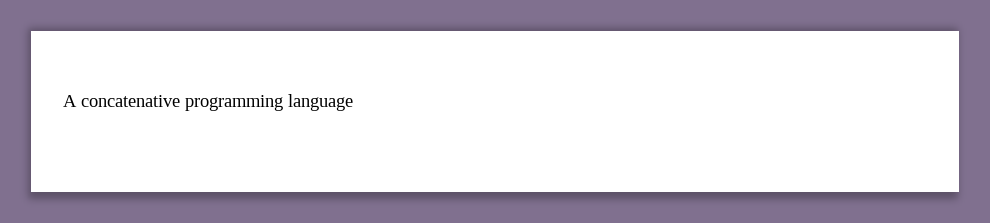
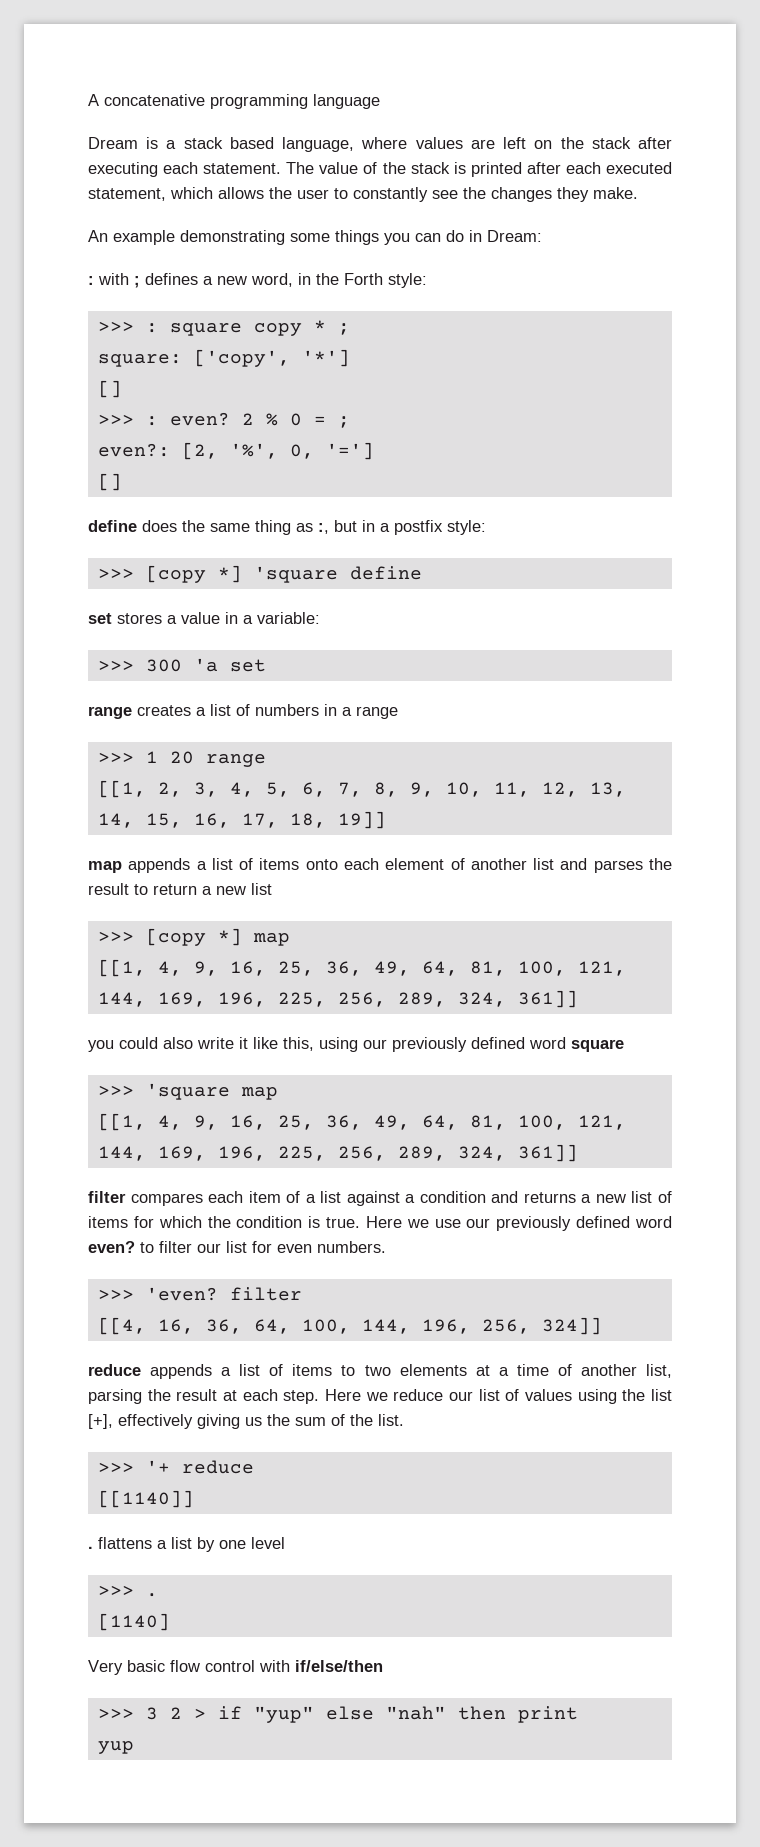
+ Dream is a stack based language, where values are left on the stack after executing each statement. The value of the stack is printed after each executed statement, which allows the user to constantly see the changes they make.
+ An example demonstrating some things you can do in Dream:
+ : with ; defines a new word, in the Forth style:
+ >>> : square copy * ;
+ square: ['copy', '*']
+ []
+ >>> : even? 2 % 0 = ;
+ even?: [2, '%', 0, '=']
+ []
+ define does the same thing as :, but in a postfix style:
+ >>> [copy *] 'square define
+ set stores a value in a variable:
+ >>> 300 'a set
+ range creates a list of numbers in a range
+ >>> 1 20 range
+ [[1, 2, 3, 4, 5, 6, 7, 8, 9, 10, 11, 12, 13, 14, 15, 16, 17, 18, 19]]
+ map appends a list of items onto each element of another list and parses the result to return a new list
+ >>> [copy *] map
+ [[1, 4, 9, 16, 25, 36, 49, 64, 81, 100, 121, 144, 169, 196, 225, 256, 289, 324, 361]]
+ you could also write it like this, using our previously defined word square
+ >>> 'square map
+ [[1, 4, 9, 16, 25, 36, 49, 64, 81, 100, 121, 144, 169, 196, 225, 256, 289, 324, 361]]
+ filter compares each item of a list against a condition and returns a new list of items for which the condition is true. Here we use our previously defined word even? to filter our list for even numbers.
+ >>> 'even? filter
+ [[4, 16, 36, 64, 100, 144, 196, 256, 324]]
+ reduce appends a list of items to two elements at a time of another list, parsing the result at each step. Here we reduce our list of values using the list [+], effectively giving us the sum of the list.
+ >>> '+ reduce
+ [[1140]]
+ . flattens a list by one level
+ >>> .
+ [1140]
+ Very basic flow control with if/else/then
+ >>> 3 2 > if "yup" else "nah" then print
+ yup

